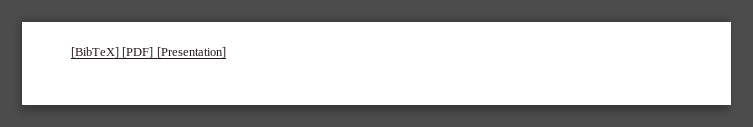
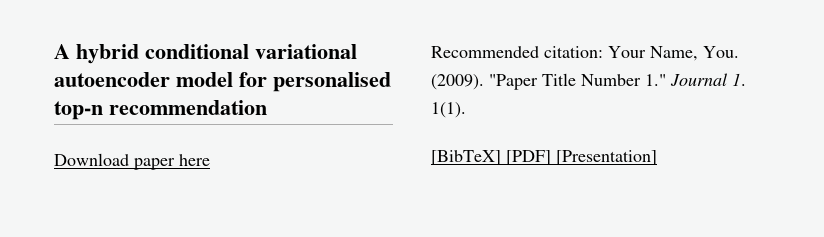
+ A hybrid conditional variational autoencoder model for personalised top-n recommendation
+ Download paper here
+ Recommended citation: Your Name, You. (2009). "Paper Title Number 1." Journal 1. 1(1).

